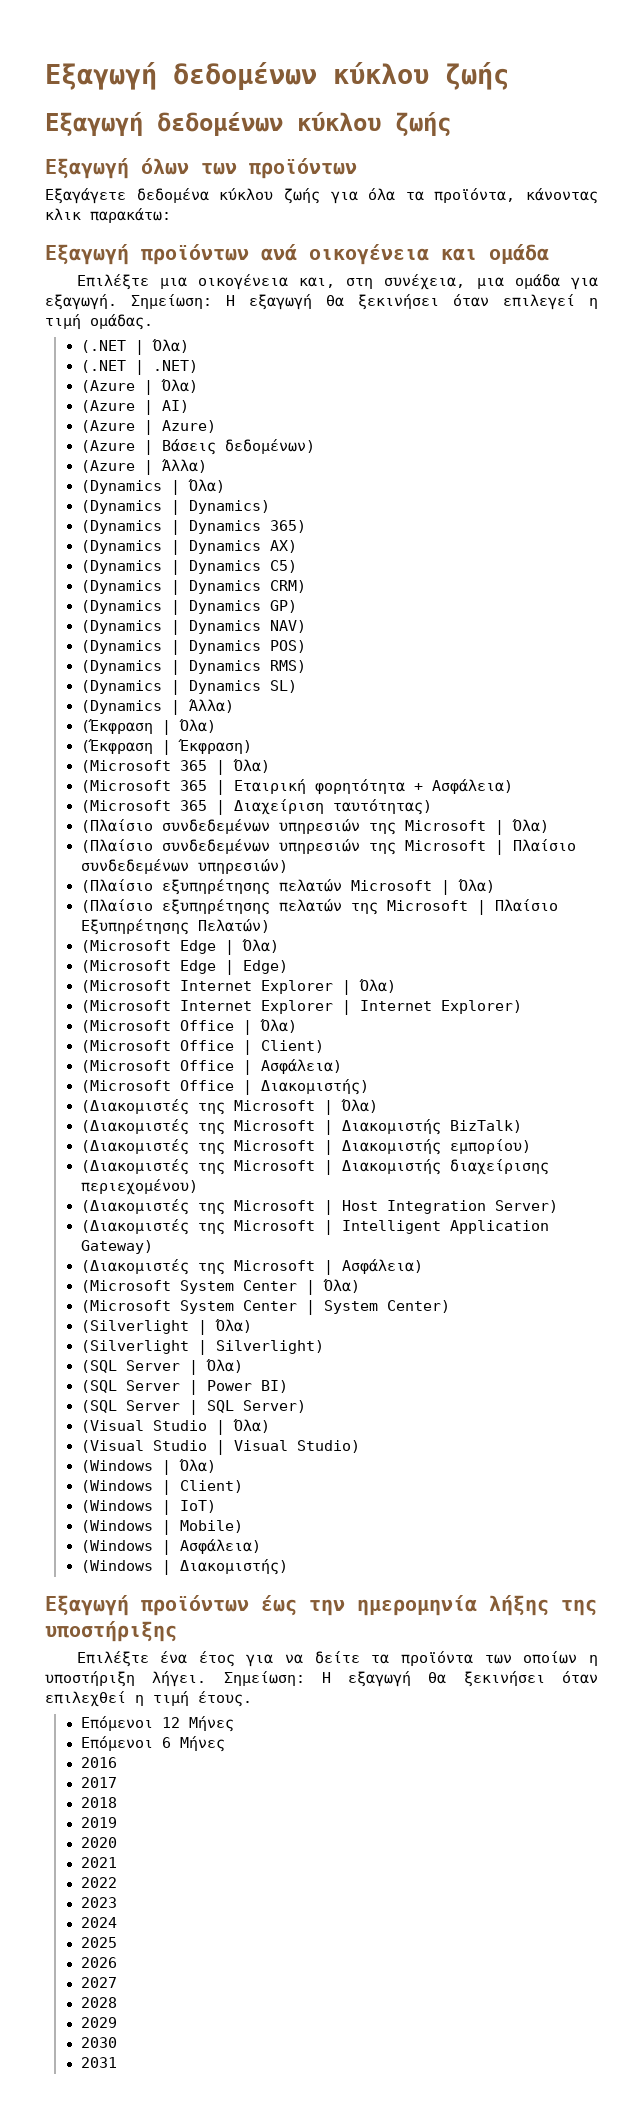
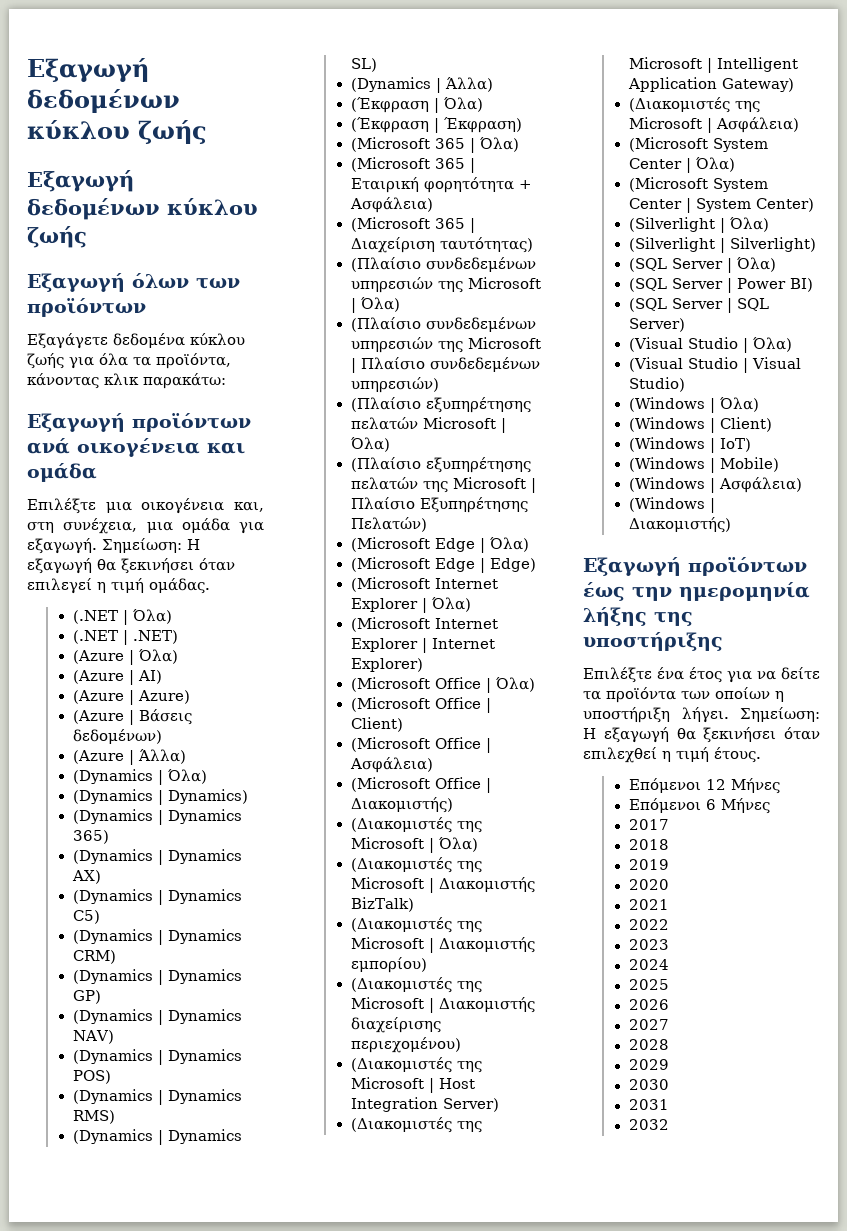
- 2016
+ 2032

